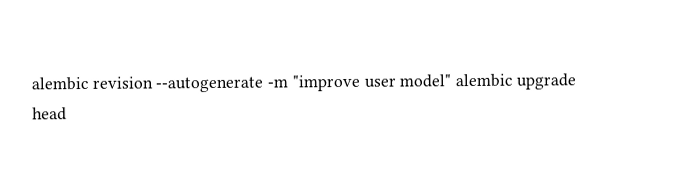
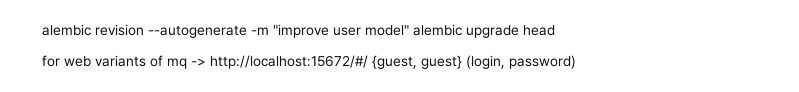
+ for web variants of mq -> http://localhost:15672/#/ {guest, guest} (login, password)

